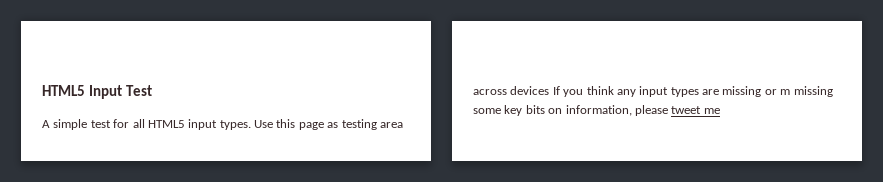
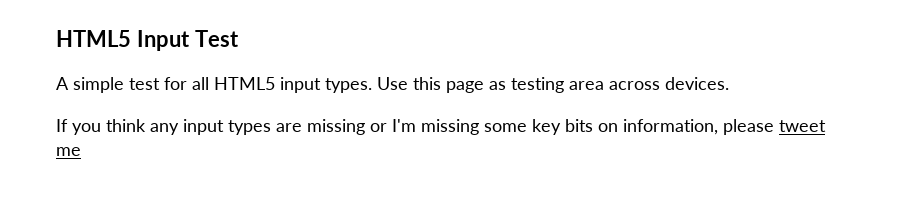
- Use this page as testing area across devices If you think any input types are missing or m missing some key bits on information, please tweet me
+ Use this page as testing area across devices.
+ If you think any input types are missing or I'm missing some key bits on information, please tweet me

